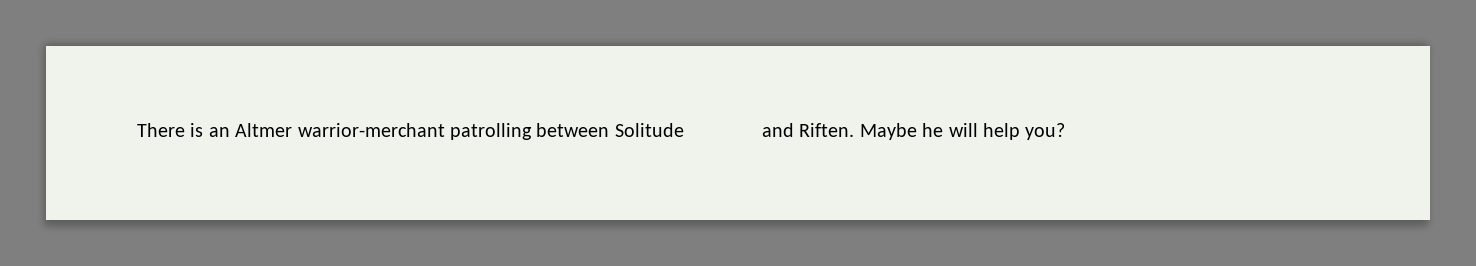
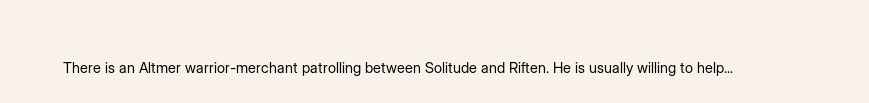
- Maybe he will help you?
+ He is usually willing to help...

